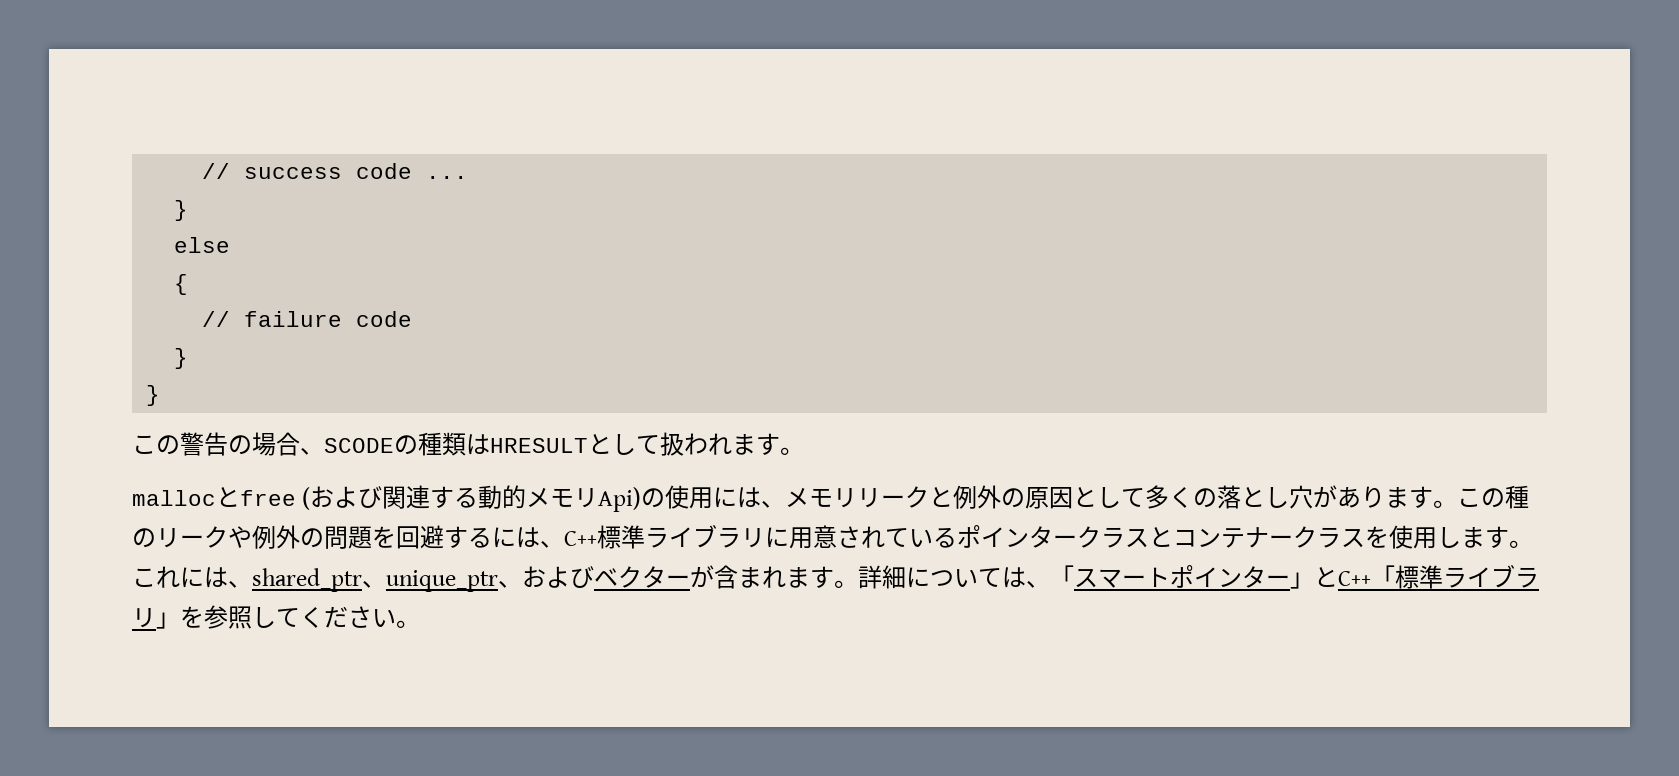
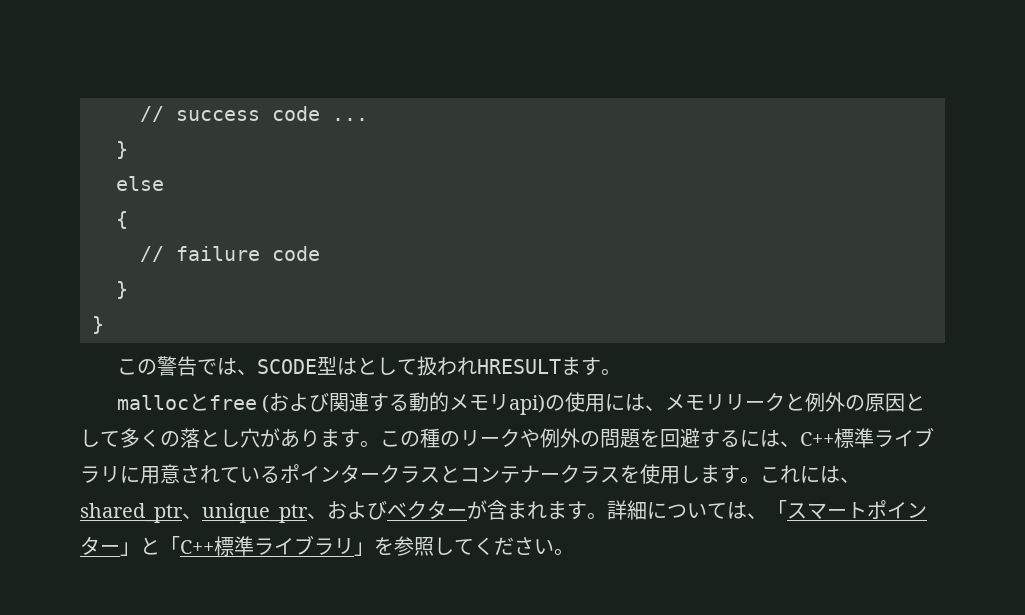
- この警告の場合、SCODEの種類はHRESULTとして扱われます。
+ この警告では、SCODE型はとして扱われHRESULTます。
- mallocとfree (および関連する動的メモリApi)の使用には、メモリリークと例外の原因として多くの落とし穴があります。
+ mallocとfree (および関連する動的メモリapi)の使用には、メモリリークと例外の原因として多くの落とし穴があります。
- 詳細については、「スマートポインター」とC++「標準ライブラリ」を参照してください。
+ 詳細については、「スマートポインター」と「C++標準ライブラリ」を参照してください。

